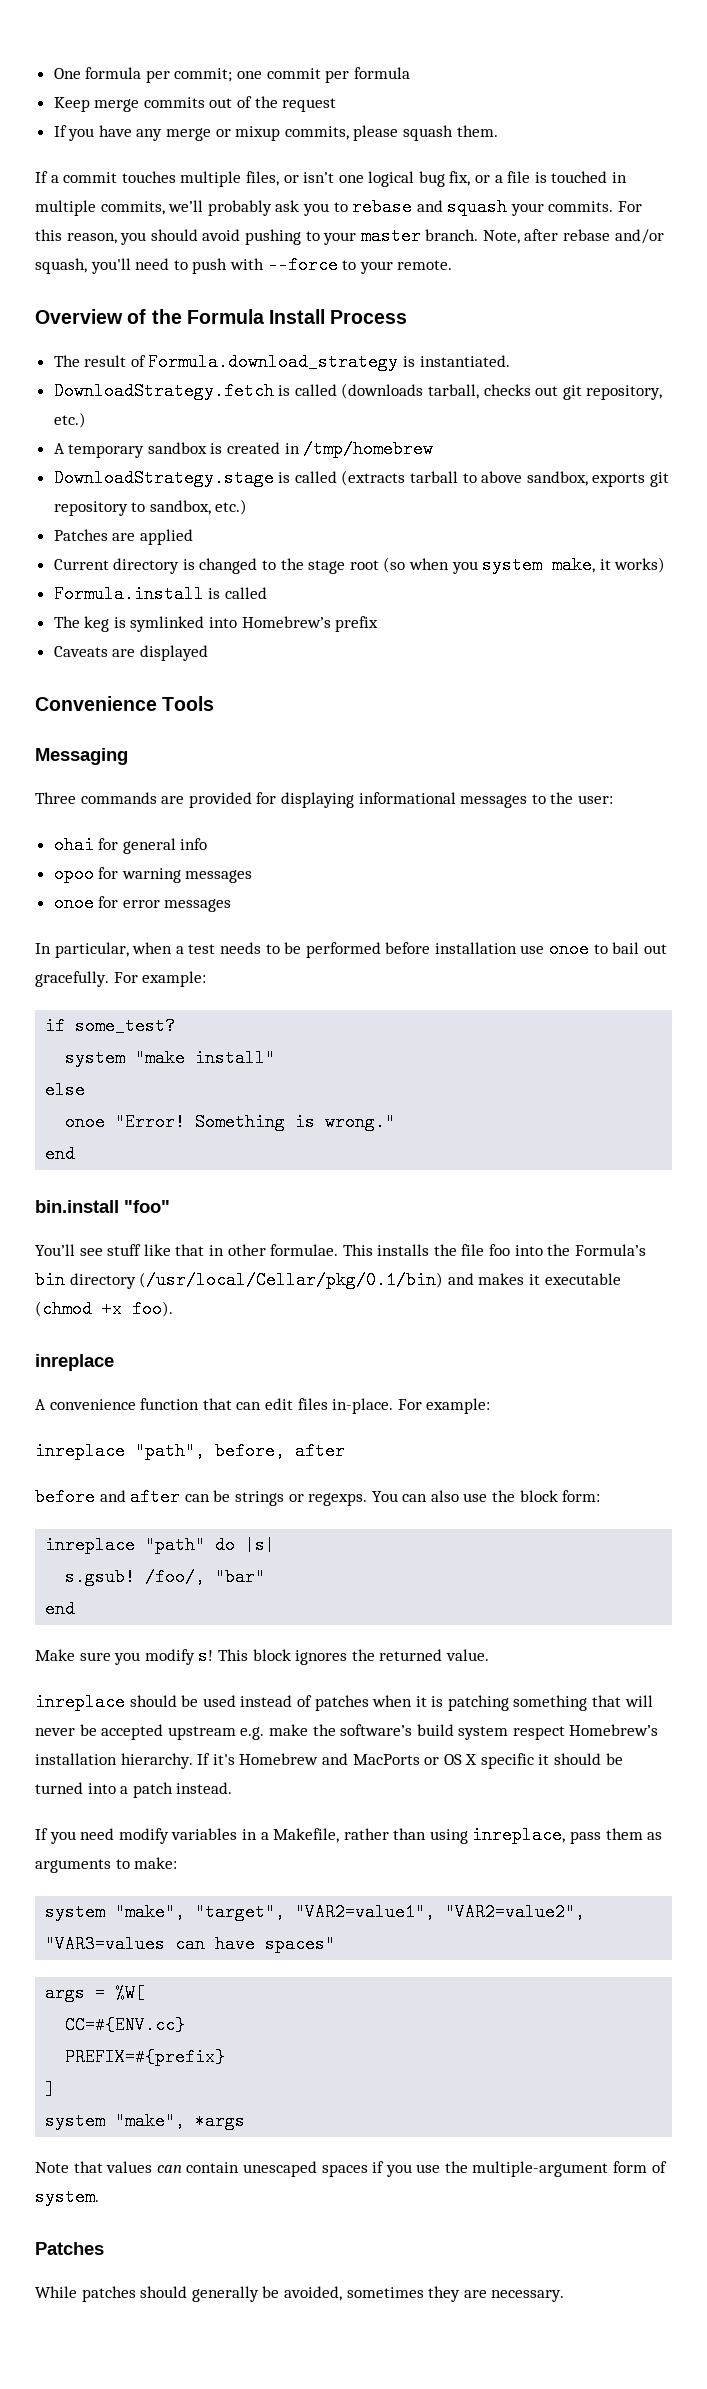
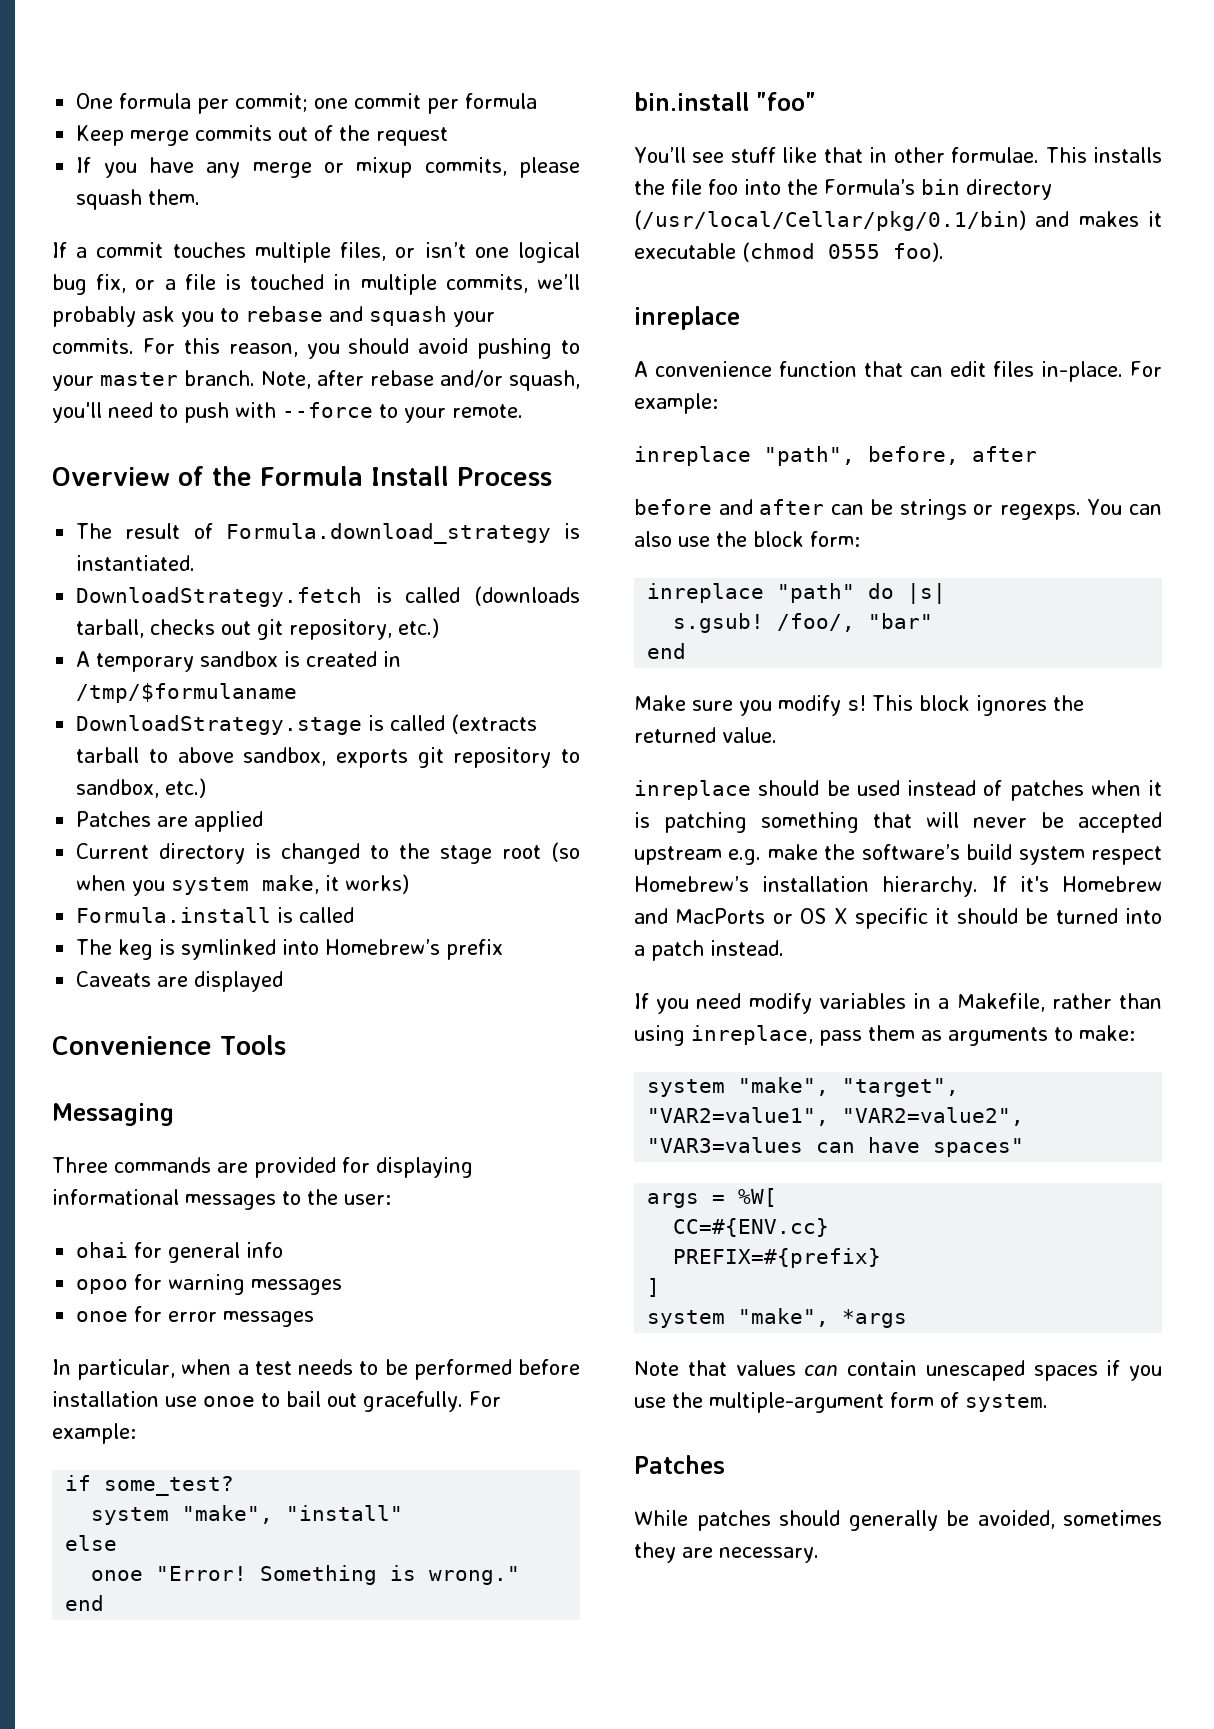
- A temporary sandbox is created in /tmp/homebrew
+ A temporary sandbox is created in /tmp/$formulaname
- system "make install"
+ system "make", "install"
- This installs the file foo into the Formula’s bin directory (/usr/local/Cellar/pkg/0.1/bin) and makes it executable (chmod +x foo).
+ This installs the file foo into the Formula’s bin directory (/usr/local/Cellar/pkg/0.1/bin) and makes it executable (chmod 0555 foo).

